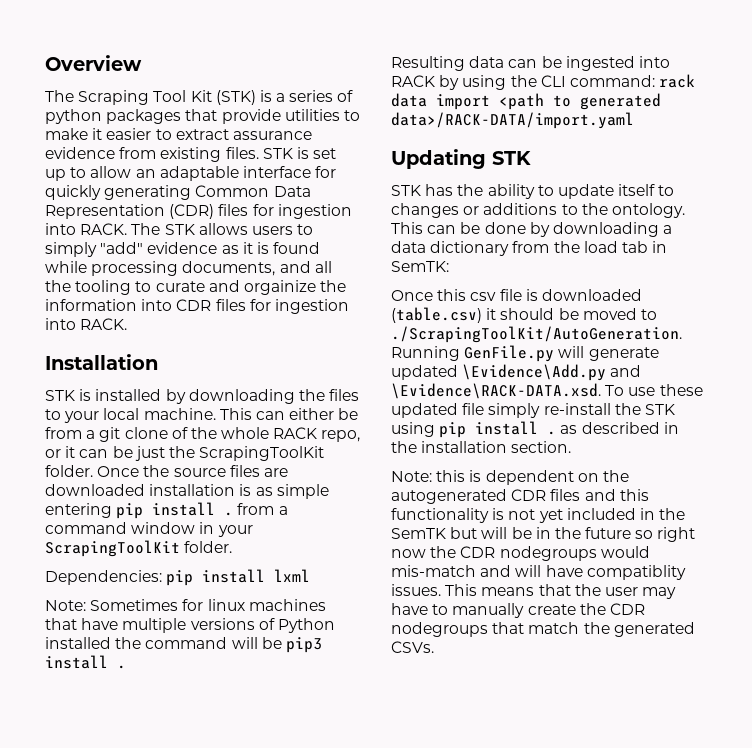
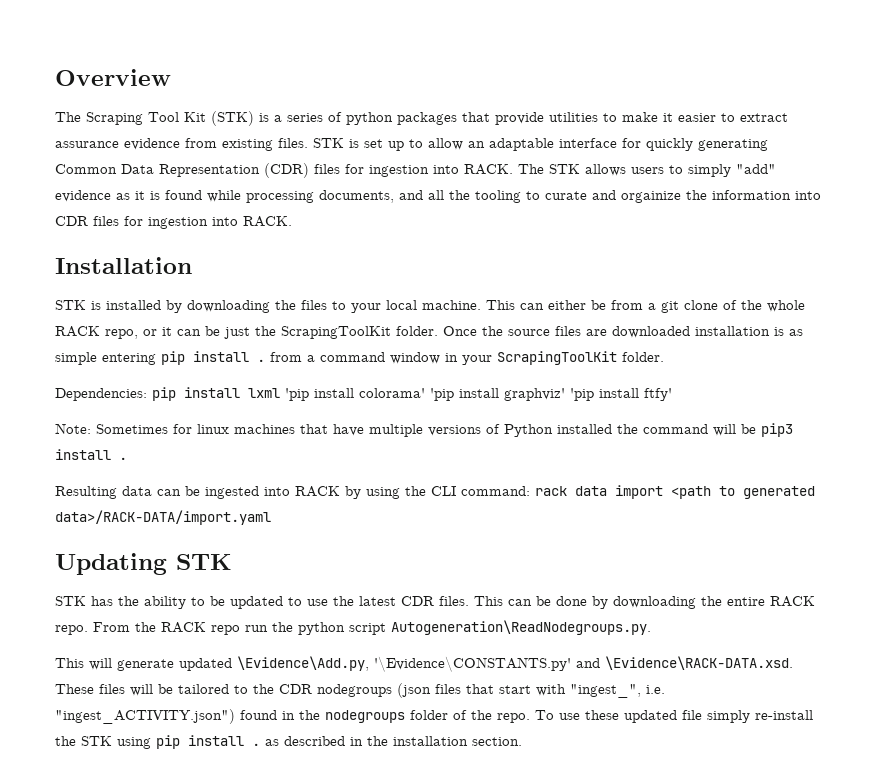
- Dependencies: pip install lxml
+ Dependencies: pip install lxml 'pip install colorama' 'pip install graphviz' 'pip install ftfy'
- STK has the ability to update itself to changes or additions to the ontology.
+ STK has the ability to be updated to use the latest CDR files.
- This can be done by downloading a data dictionary from the load tab in SemTK:
- Once this csv file is downloaded (table.csv) it should be moved to ./ScrapingToolKit/AutoGeneration. Running GenFile.py will generate updated \Evidence\Add.py and \Evidence\RACK-DATA.xsd. To use these updated file simply re-install the STK using pip install . as described in the installation section.
+ This can be done by downloading the entire RACK repo. From the RACK repo run the python script Autogeneration\ReadNodegroups.py.
+ This will generate updated \Evidence\Add.py, '\Evidence\CONSTANTS.py' and \Evidence\RACK-DATA.xsd. These files will be tailored to the CDR nodegroups (json files that start with "ingest_", i.e. "ingest_ACTIVITY.json") found in the nodegroups folder of the repo. To use these updated file simply re-install the STK using pip install . as described in the installation section.
- Note: this is dependent on the autogenerated CDR files and this functionality is not yet included in the SemTK but will be in the future so right now the CDR nodegroups would mis-match and will have compatiblity issues. This means that the user may have to manually create the CDR nodegroups that match the generated CSVs.

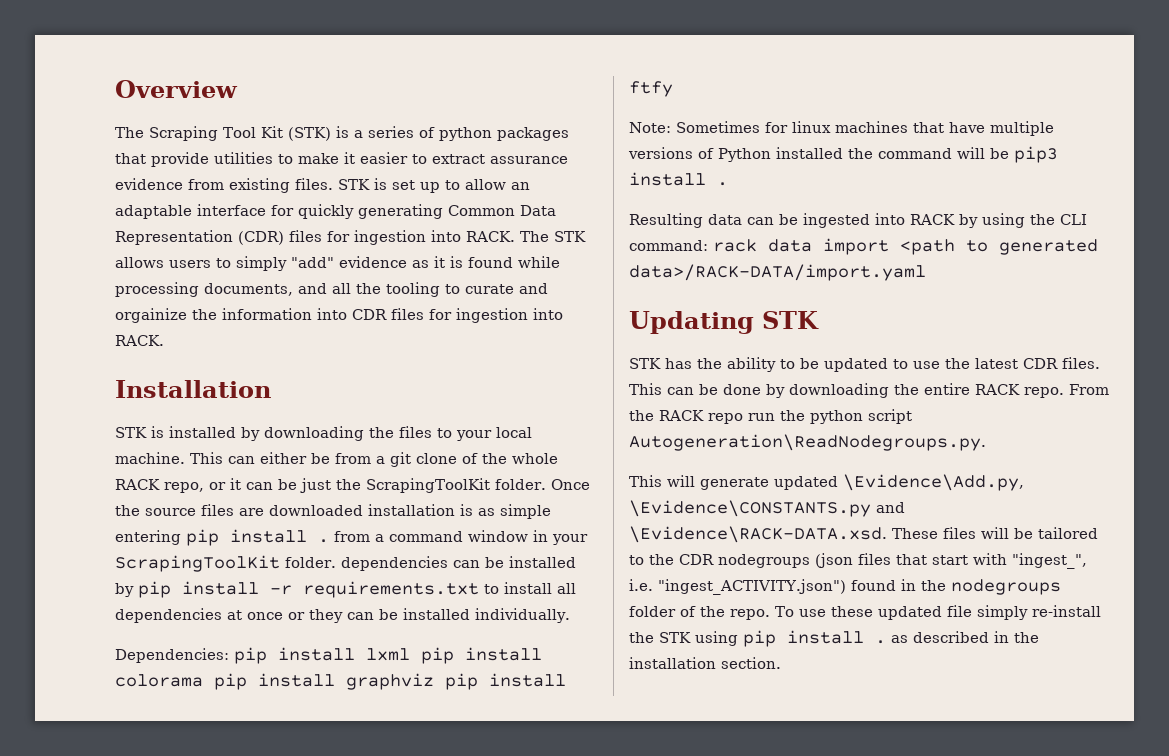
- Once the source files are downloaded installation is as simple entering pip install . from a command window in your ScrapingToolKit folder.
- Dependencies: pip install lxml 'pip install colorama' 'pip install graphviz' 'pip install ftfy'
+ Once the source files are downloaded installation is as simple entering pip install . from a command window in your ScrapingToolKit folder. dependencies can be installed by pip install -r requirements.txt to install all dependencies at once or they can be installed individually.
+ Dependencies: pip install lxml pip install colorama pip install graphviz pip install ftfy
- This will generate updated \Evidence\Add.py, '\Evidence\CONSTANTS.py' and \Evidence\RACK-DATA.xsd. These files will be tailored to the CDR nodegroups (json files that start with "ingest_", i.e. "ingest_ACTIVITY.json") found in the nodegroups folder of the repo.
+ This will generate updated \Evidence\Add.py, \Evidence\CONSTANTS.py and \Evidence\RACK-DATA.xsd. These files will be tailored to the CDR nodegroups (json files that start with "ingest_", i.e. "ingest_ACTIVITY.json") found in the nodegroups folder of the repo.

